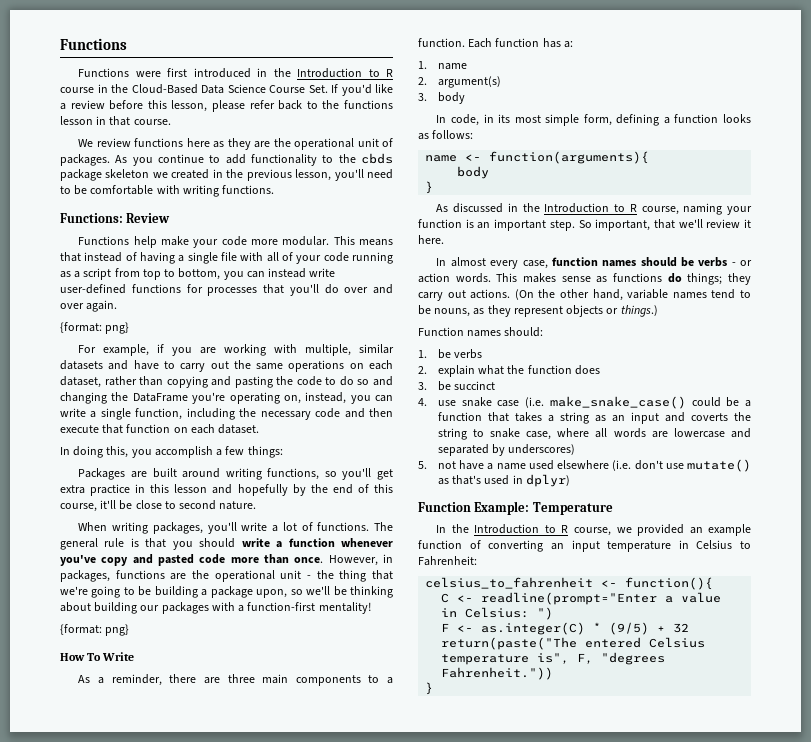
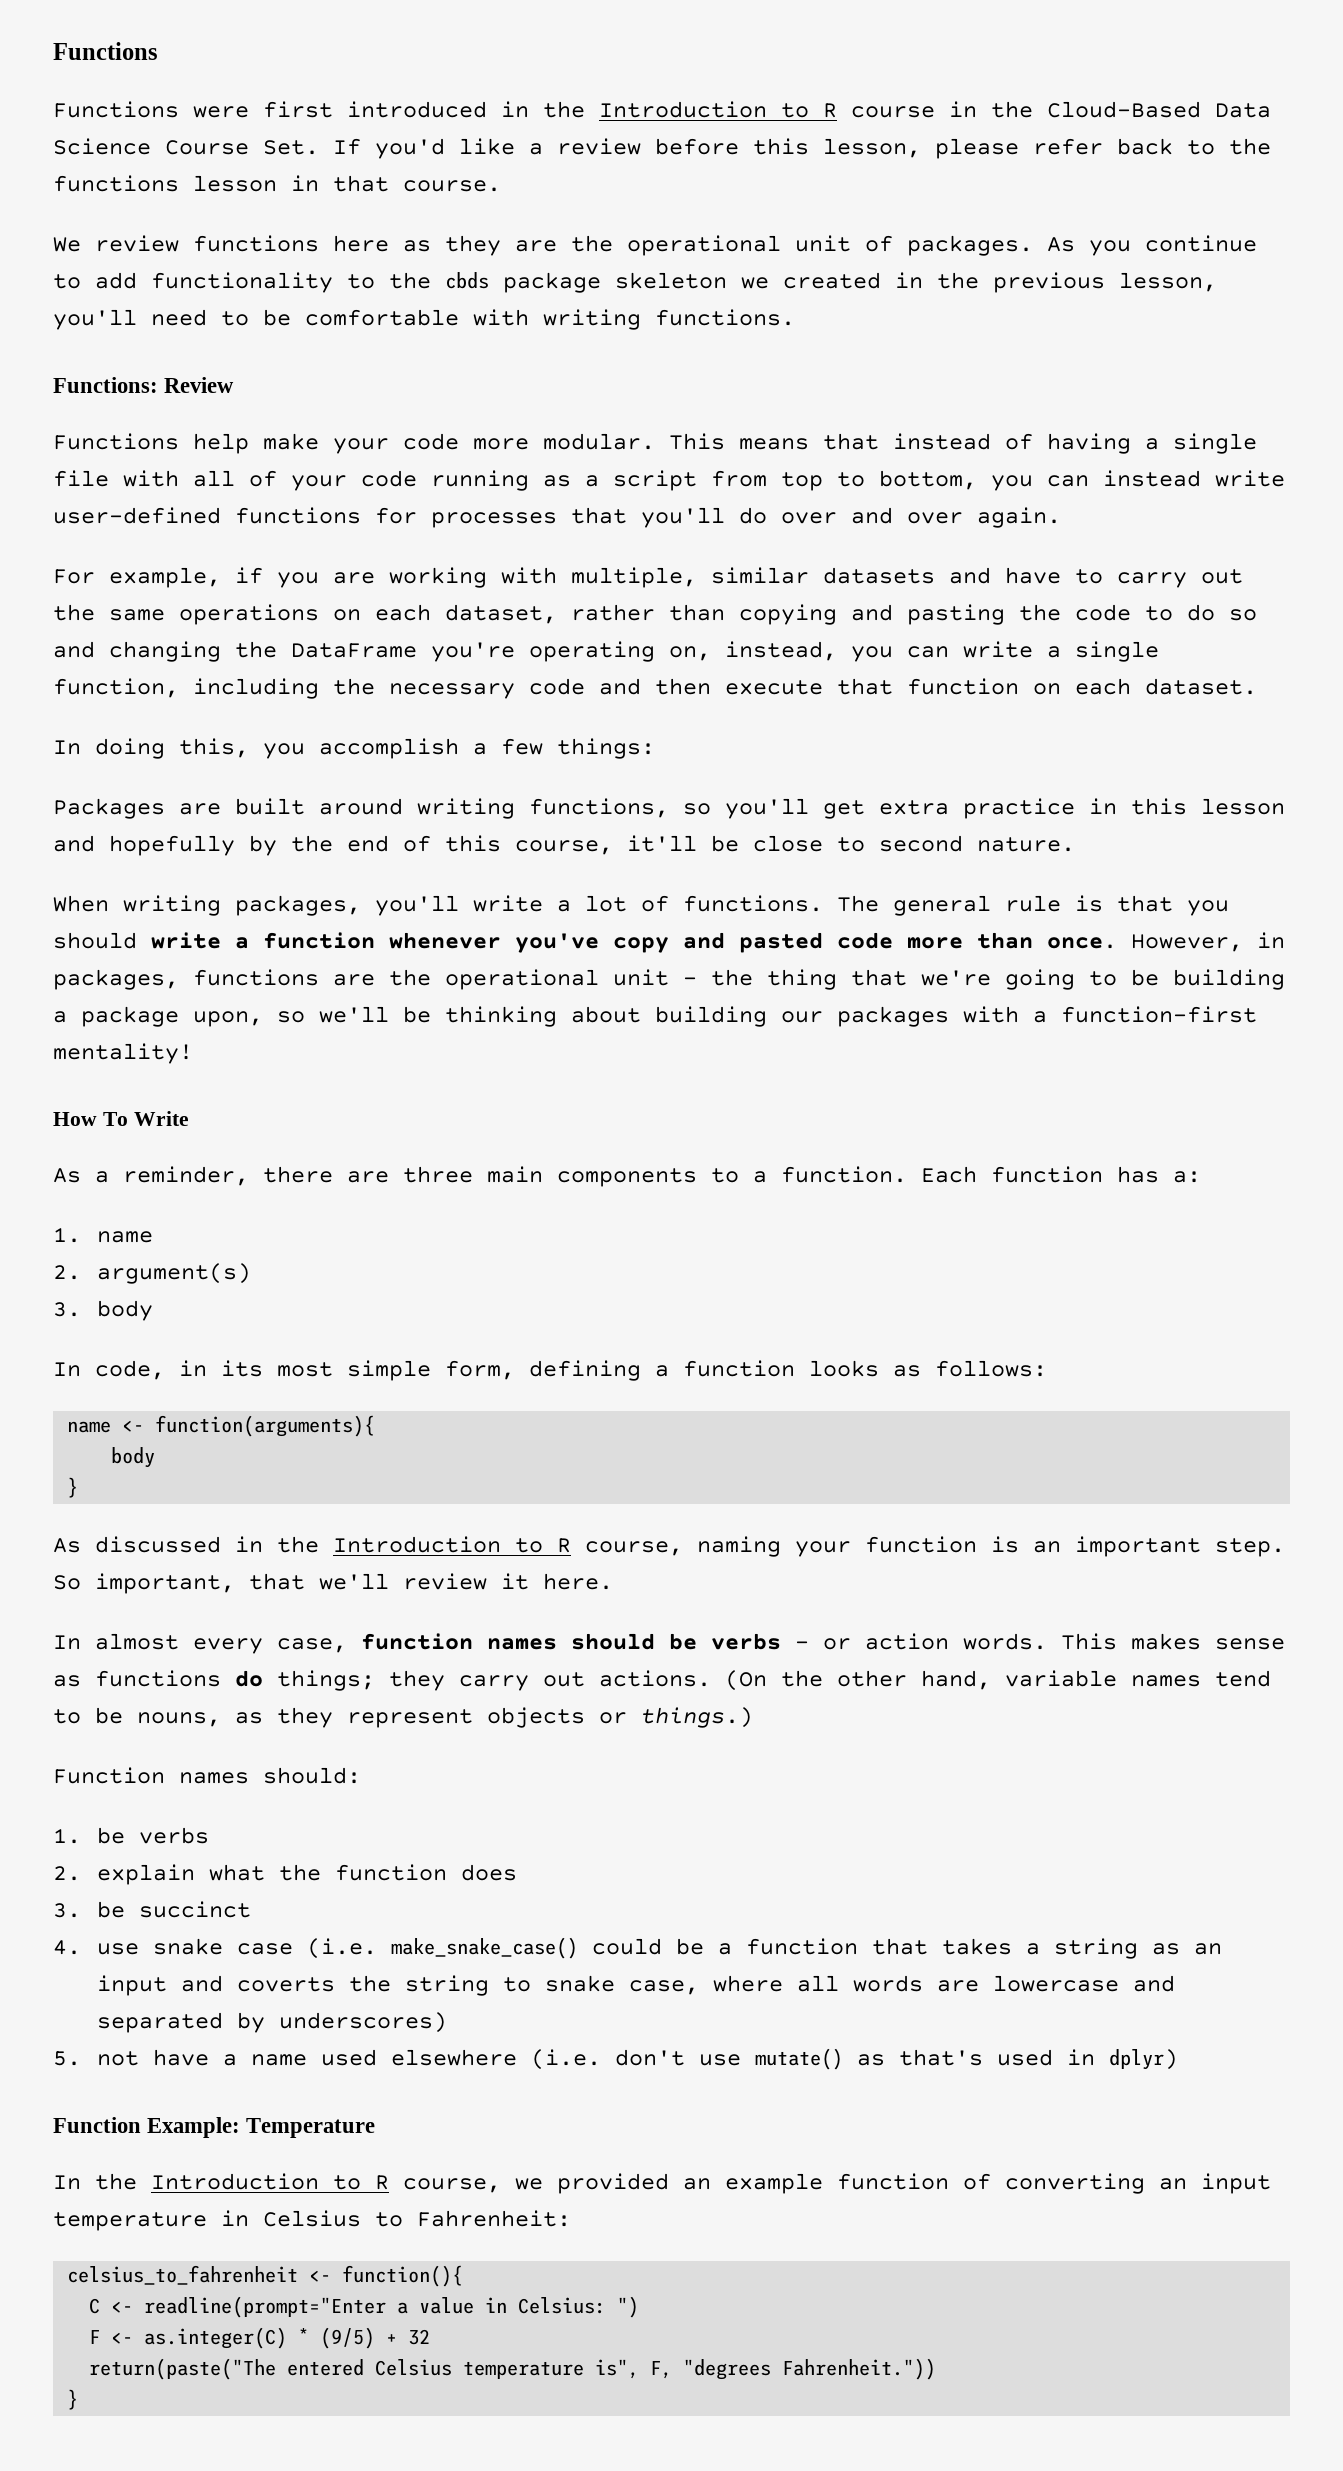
  This means that instead of having a single file with all of your code running as a script from top to bottom, you can instead write user-defined functions for processes that you'll do over and over again.
- {format: png}
  However, in packages, functions are the operational unit - the thing that we're going to be building a package upon, so we'll be thinking about building our packages with a function-first mentality!
- {format: png}

